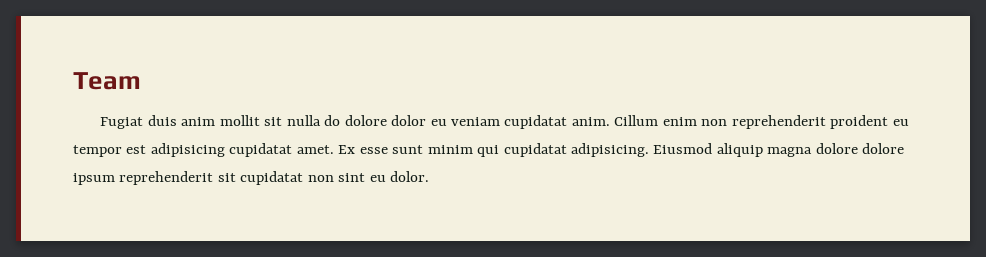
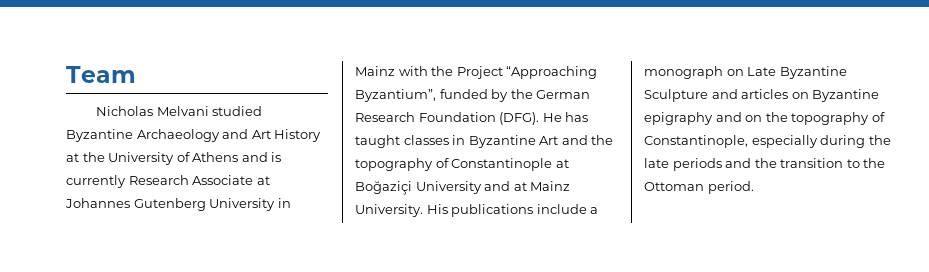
- Fugiat duis anim mollit sit nulla do dolore dolor eu veniam cupidatat anim. Cillum enim non reprehenderit proident eu tempor est adipisicing cupidatat amet. Ex esse sunt minim qui cupidatat adipisicing. Eiusmod aliquip magna dolore dolore ipsum reprehenderit sit cupidatat non sint eu dolor.
+ Nicholas Melvani studied Byzantine Archaeology and Art History at the University of Athens and is currently Research Associate at Johannes Gutenberg University in Mainz with the Project “Approaching Byzantium”, funded by the German Research Foundation (DFG). He has taught classes in Byzantine Art and the topography of Constantinople at Boğaziçi University and at Mainz University. His publications include a monograph on Late Byzantine Sculpture and articles on Byzantine epigraphy and on the topography of Constantinople, especially during the late periods and the transition to the Ottoman period.

